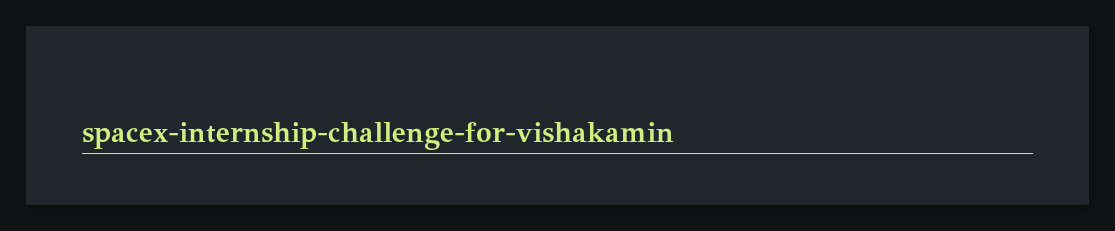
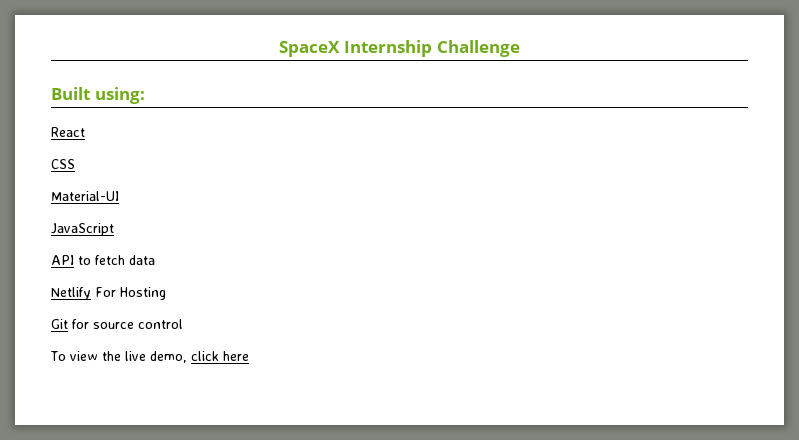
- spacex-internship-challenge-for-vishakamin
+ SpaceX Internship Challenge
+ Built using:
+ React
+ CSS
+ Material-UI
+ JavaScript
+ API to fetch data
+ Netlify For Hosting
+ Git for source control
+ To view the live demo, click here

